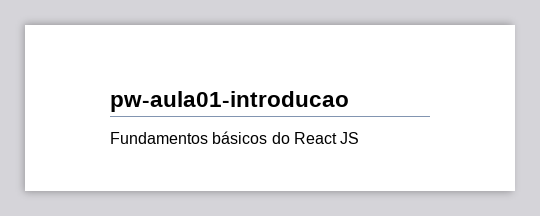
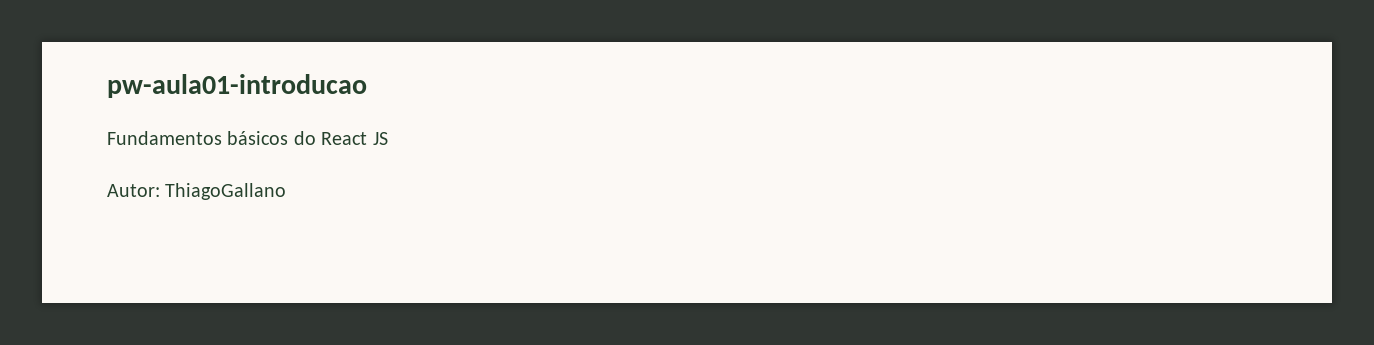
+ Autor: ThiagoGallano

